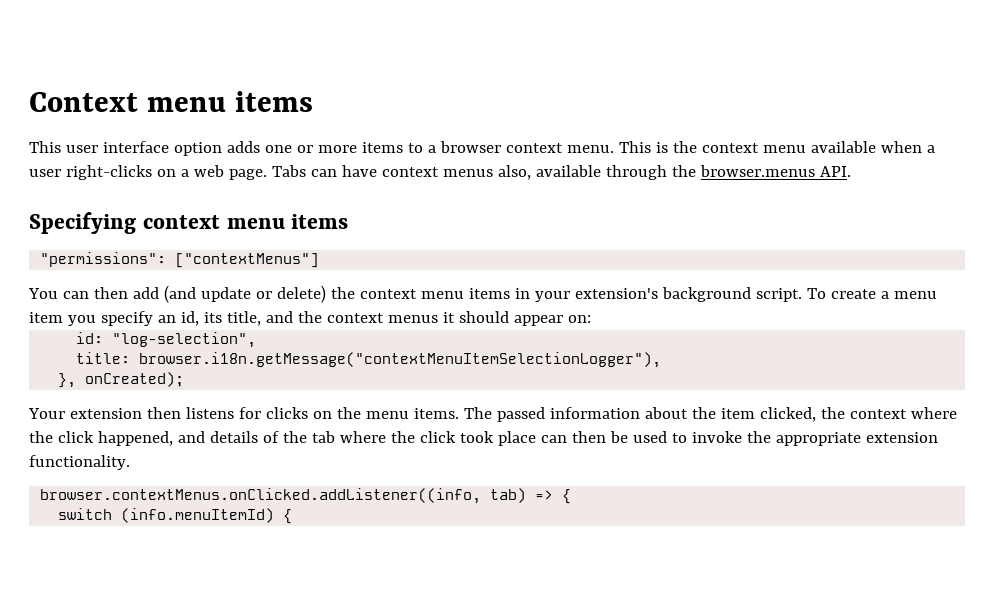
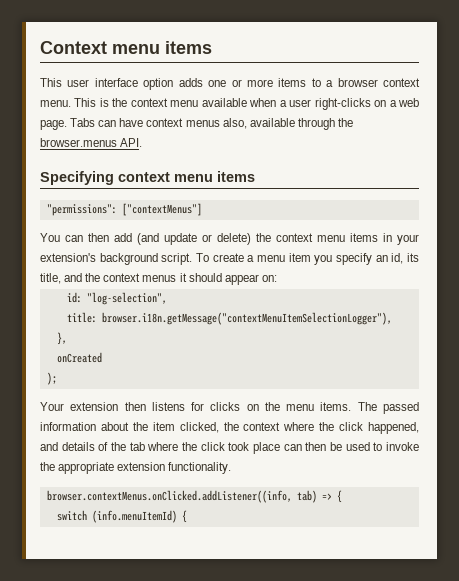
- }, onCreated);
+ },
+ onCreated
+ );

